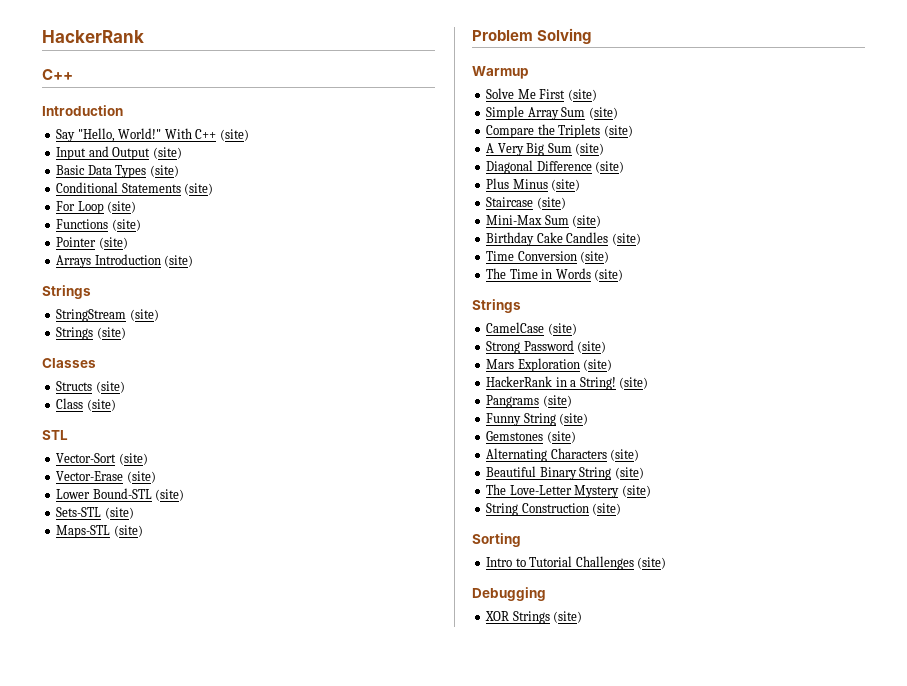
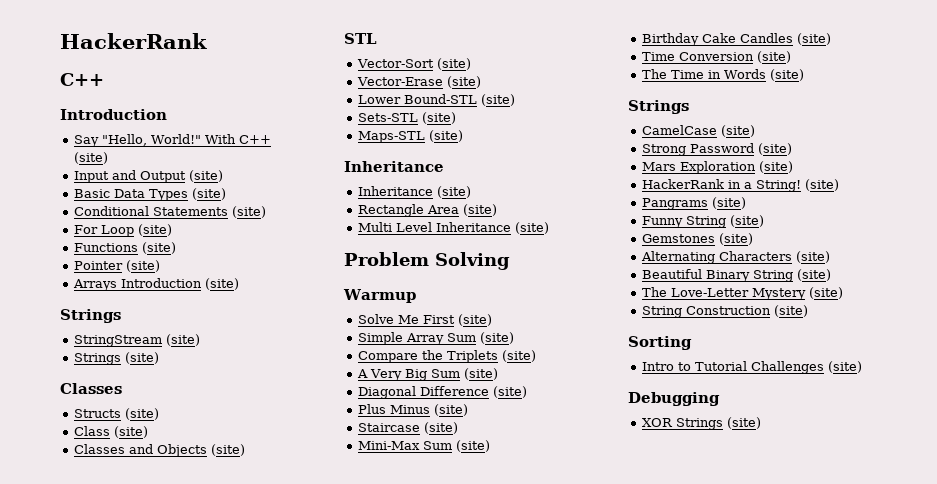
+ Classes and Objects (site)
  Maps-STL (site)
+ Inheritance
+ Inheritance (site)
+ Rectangle Area (site)
+ Multi Level Inheritance (site)

